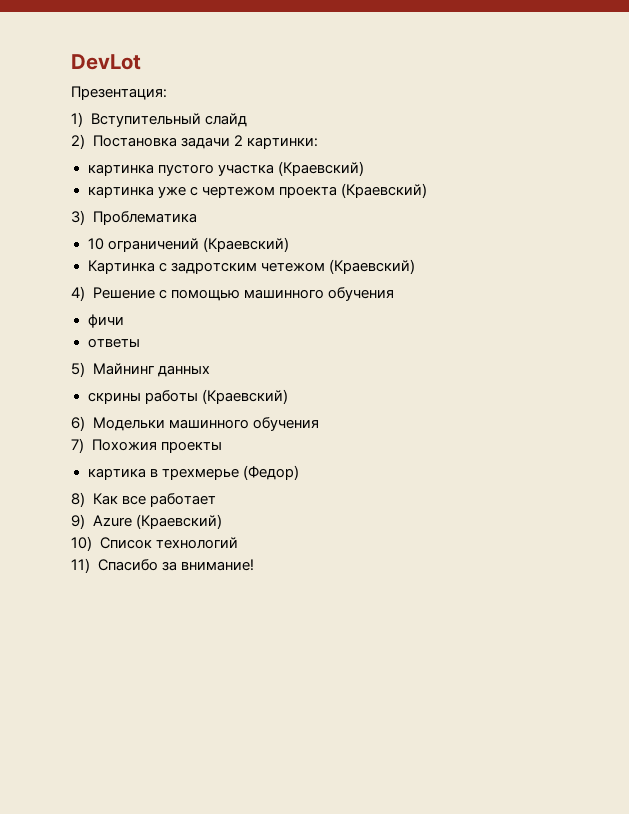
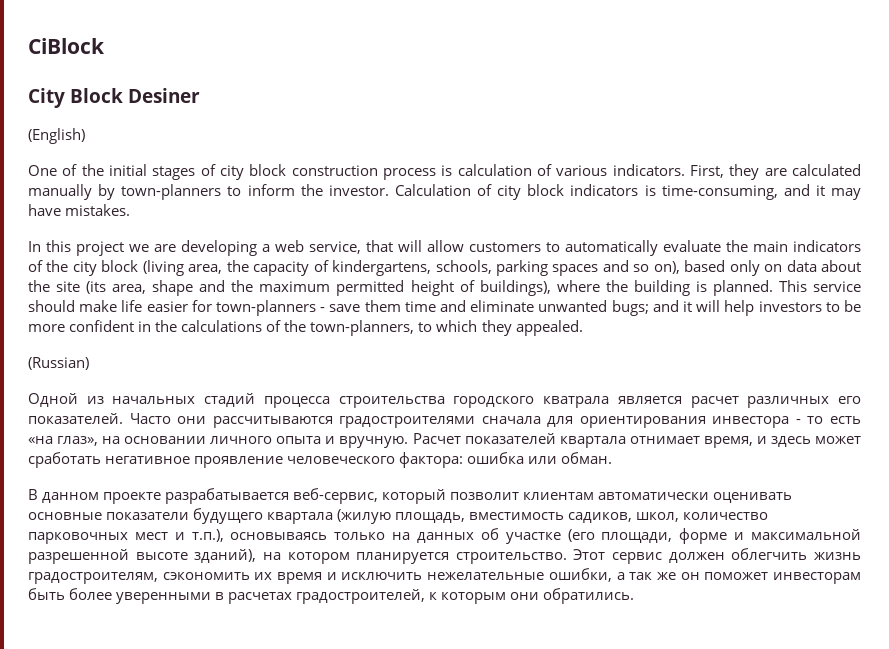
- DevLot
- Презентация:
- 1) Вступительный слайд
- 2) Постановка задачи 2 картинки:
- картинка пустого участка (Краевский)
- картинка уже с чертежом проекта (Краевский)
- 3) Проблематика
- 10 ограничений (Краевский)
- Картинка с задротским четежом (Краевский)
- 4) Решение с помощью машинного обучения
- фичи
- ответы
- 5) Майнинг данных
- скрины работы (Краевский)
- 6) Модельки машинного обучения
- 7) Похожия проекты
- картика в трехмерье (Федор)
- 8) Как все работает
- 9) Azure (Краевский)
- 10) Список технологий
- 11) Спасибо за внимание!
+ CiBlock
+ City Block Desiner
+ (English)
+ One of the initial stages of city block construction process is calculation of various indicators. First, they are calculated manually by town-planners to inform the investor. Calculation of city block indicators is time-consuming, and it may have mistakes.
+ In this project we are developing a web service, that will allow customers to automatically evaluate the main indicators of the city block (living area, the capacity of kindergartens, schools, parking spaces and so on), based only on data about the site (its area, shape and the maximum permitted height of buildings), where the building is planned. This service should make life easier for town-planners - save them time and eliminate unwanted bugs; and it will help investors to be more confident in the calculations of the town-planners, to which they appealed.
+ (Russian)
+ Одной из начальных стадий процесса строительства городского кватрала является расчет различных его показателей. Часто они рассчитываются градостроителями сначала для ориентирования инвестора - то есть «на глаз», на основании личного опыта и вручную. Расчет показателей квартала отнимает время, и здесь может сработать негативное проявление человеческого фактора: ошибка или обман.
+ В данном проекте разрабатывается веб-сервис, который позволит клиентам автоматически оценивать основные показатели будущего квартала (жилую площадь, вместимость садиков, школ, количество парковочных мест и т.п.), основываясь только на данных об участке (его площади, форме и максимальной разрешенной высоте зданий), на котором планируется строительство. Этот сервис должен облегчить жизнь градостроителям, сэкономить их время и исключить нежелательные ошибки, а так же он поможет инвесторам быть более уверенными в расчетах градостроителей, к которым они обратились.

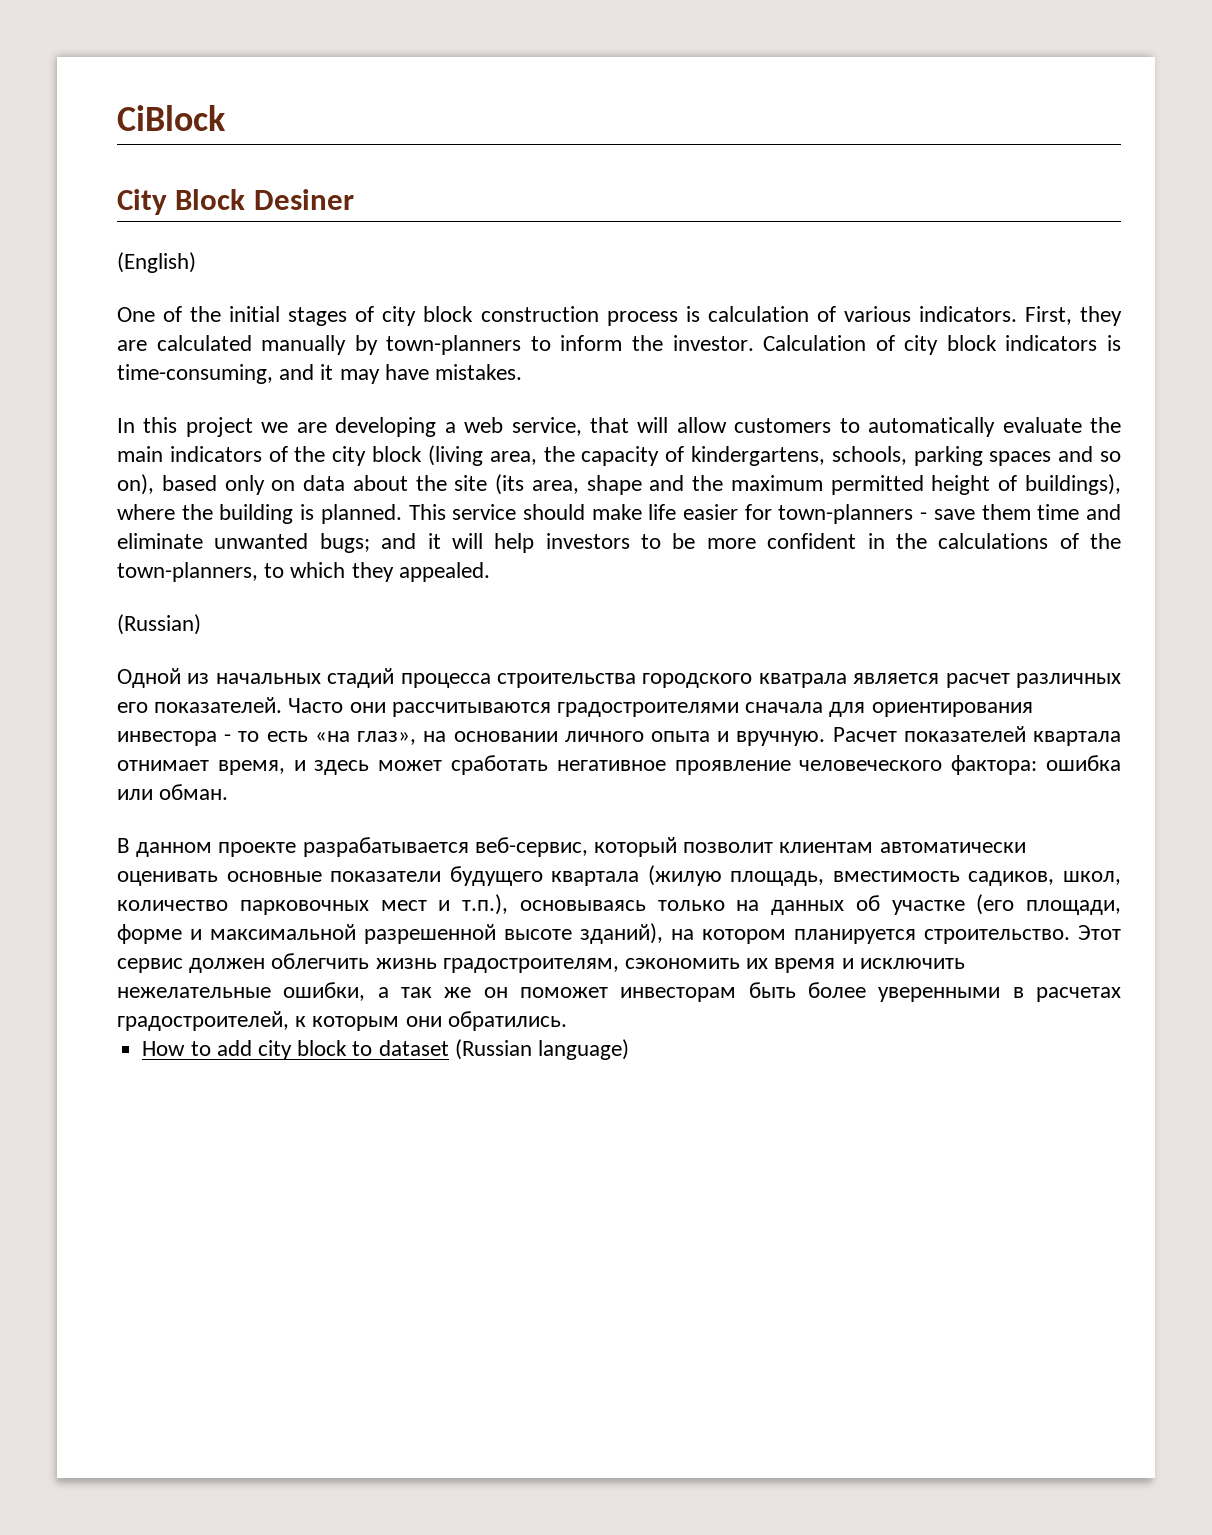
+ How to add city block to dataset (Russian language)

